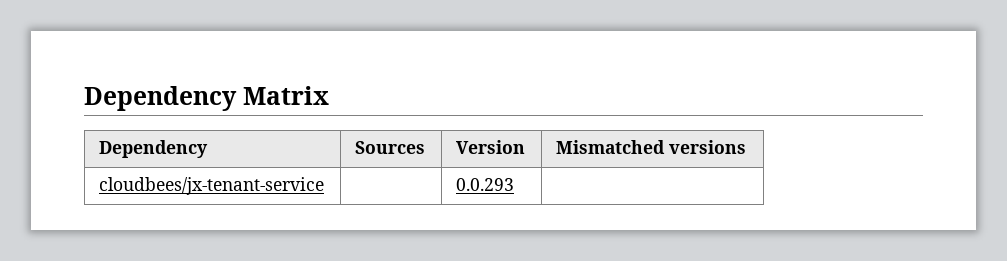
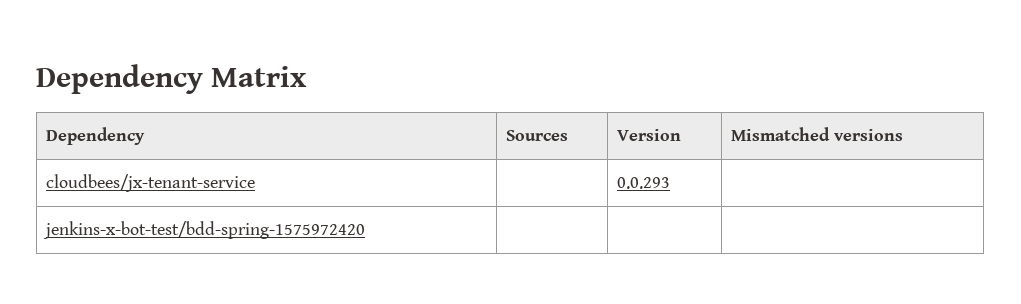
+ jenkins-x-bot-test/bdd-spring-1575972420 | | |

